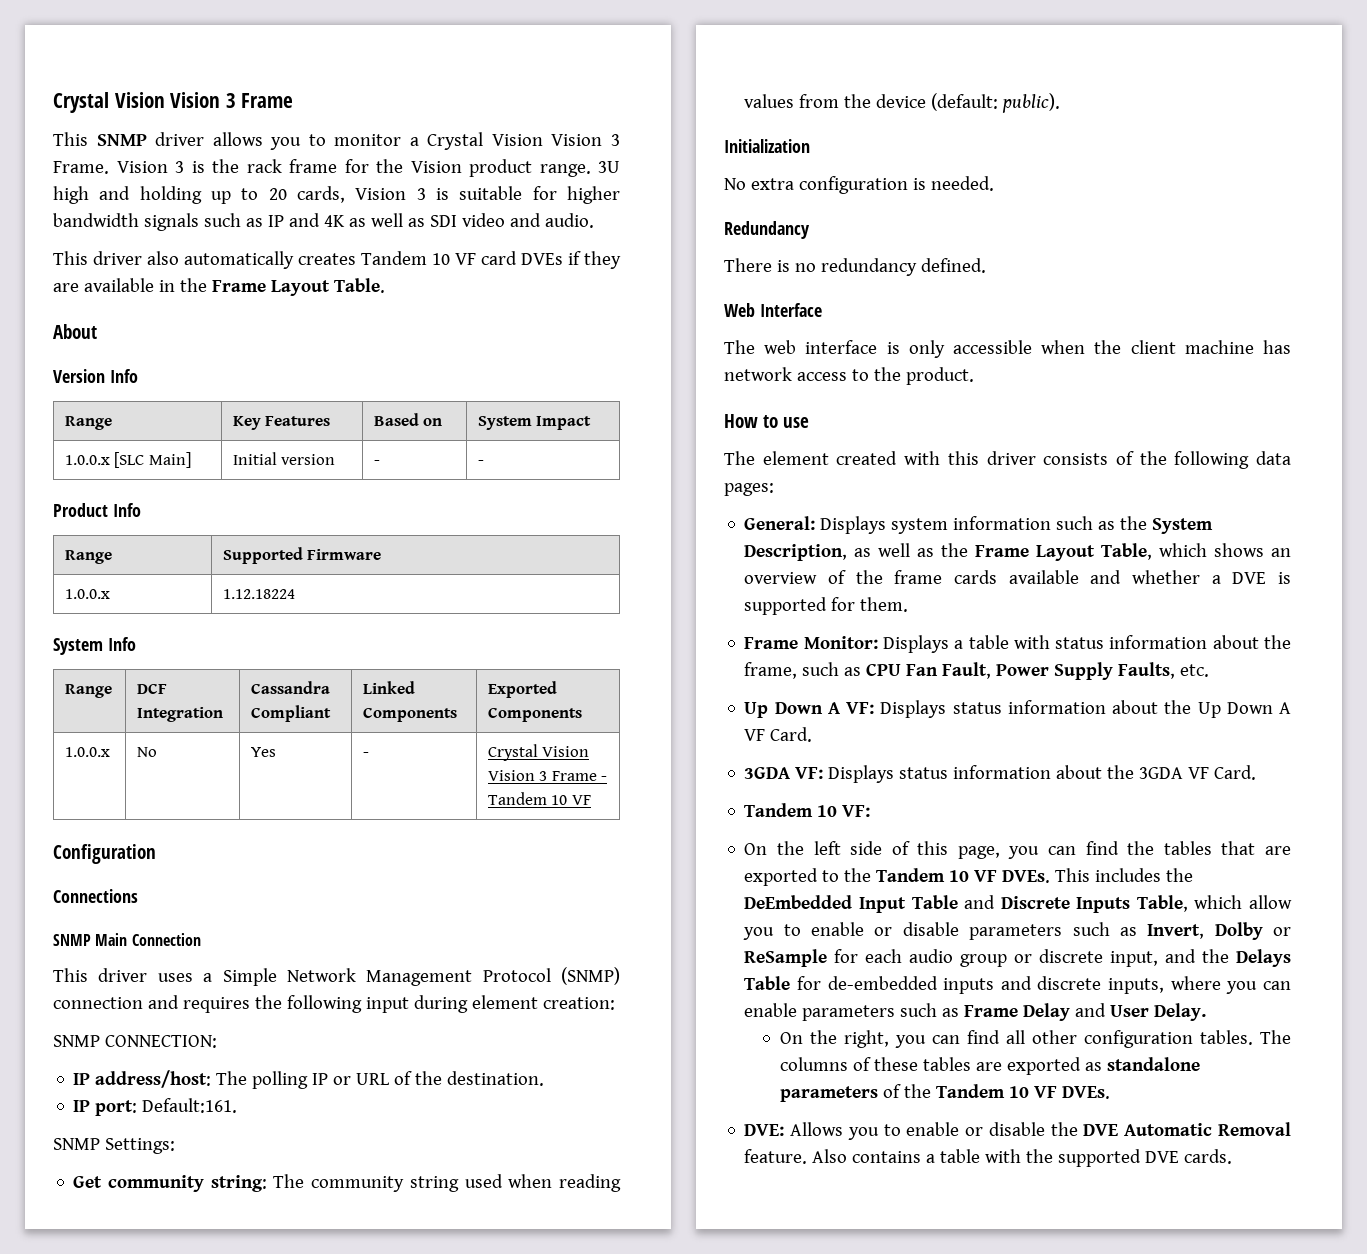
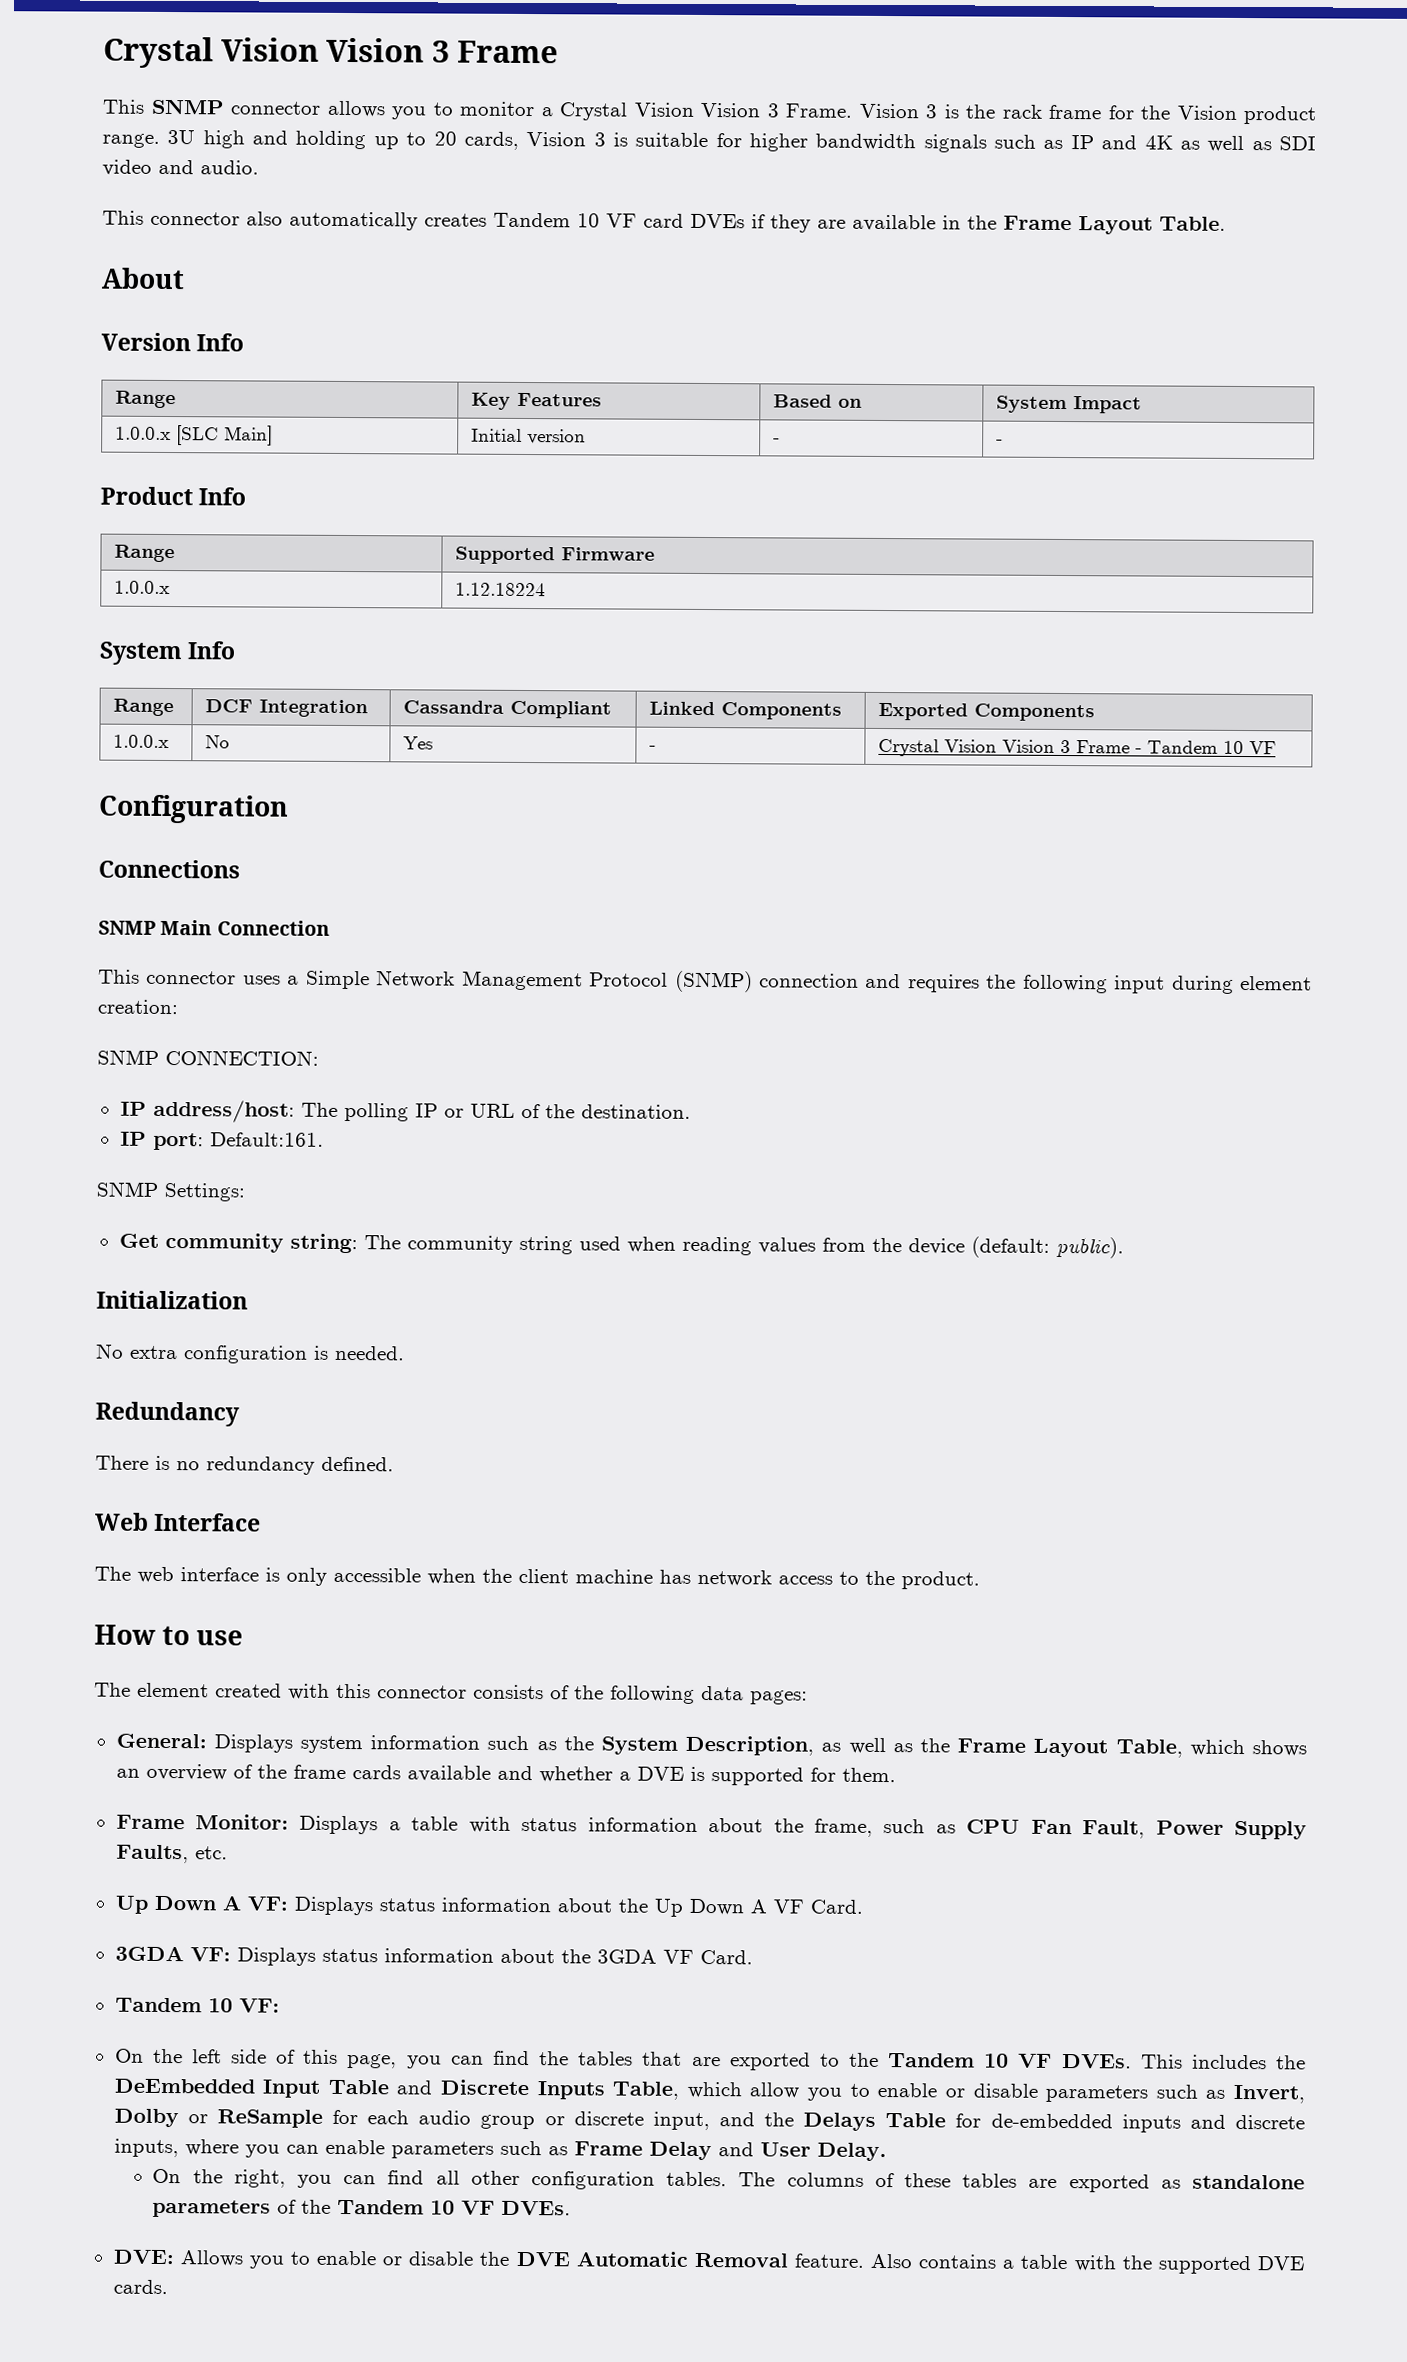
- This SNMP driver allows you to monitor a Crystal Vision Vision 3 Frame.
+ This SNMP connector allows you to monitor a Crystal Vision Vision 3 Frame.
- This driver also automatically creates Tandem 10 VF card DVEs if they are available in the Frame Layout Table.
+ This connector also automatically creates Tandem 10 VF card DVEs if they are available in the Frame Layout Table.
- This driver uses a Simple Network Management Protocol (SNMP) connection and requires the following input during element creation:
+ This connector uses a Simple Network Management Protocol (SNMP) connection and requires the following input during element creation:
- The element created with this driver consists of the following data pages:
+ The element created with this connector consists of the following data pages:

